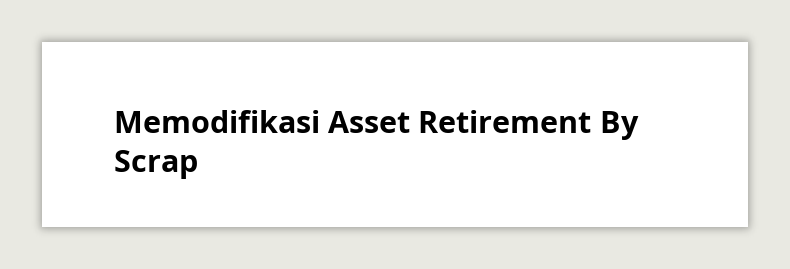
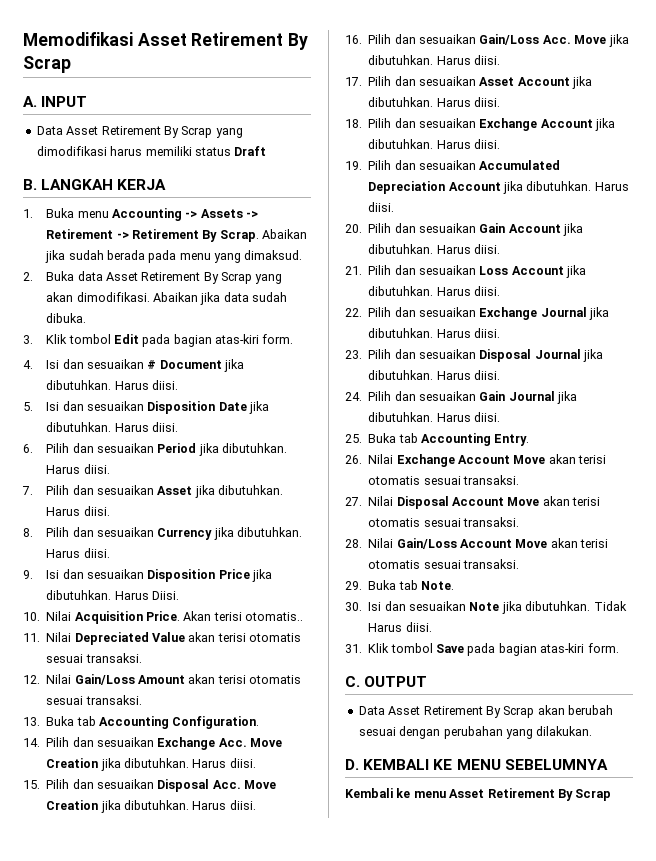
+ A. INPUT
+ Data Asset Retirement By Scrap yang dimodifikasi harus memiliki status Draft
+ B. LANGKAH KERJA
+ 1. Buka menu Accounting -> Assets -> Retirement -> Retirement By Scrap. Abaikan jika sudah berada pada menu yang dimaksud.
+ 2. Buka data Asset Retirement By Scrap yang akan dimodifikasi. Abaikan jika data sudah dibuka.
+ 3. Klik tombol Edit pada bagian atas-kiri form.
+ 4. Isi dan sesuaikan # Document jika dibutuhkan. Harus diisi.
+ 5. Isi dan sesuaikan Disposition Date jika dibutuhkan. Harus diisi.
+ 6. Pilih dan sesuaikan Period jika dibutuhkan. Harus diisi.
+ 7. Pilih dan sesuaikan Asset jika dibutuhkan. Harus diisi.
+ 8. Pilih dan sesuaikan Currency jika dibutuhkan. Harus diisi.
+ 9. Isi dan sesuaikan Disposition Price jika dibutuhkan. Harus Diisi.
+ 10. Nilai Acquisition Price. Akan terisi otomatis..
+ 11. Nilai Depreciated Value akan terisi otomatis sesuai transaksi.
+ 12. Nilai Gain/Loss Amount akan terisi otomatis sesuai transaksi.
+ 13. Buka tab Accounting Configuration.
+ 14. Pilih dan sesuaikan Exchange Acc. Move Creation jika dibutuhkan. Harus diisi.
+ 15. Pilih dan sesuaikan Disposal Acc. Move Creation jika dibutuhkan. Harus diisi.
+ 16. Pilih dan sesuaikan Gain/Loss Acc. Move jika dibutuhkan. Harus diisi.
+ 17. Pilih dan sesuaikan Asset Account jika dibutuhkan. Harus diisi.
+ 18. Pilih dan sesuaikan Exchange Account jika dibutuhkan. Harus diisi.
+ 19. Pilih dan sesuaikan Accumulated Depreciation Account jika dibutuhkan. Harus diisi.
+ 20. Pilih dan sesuaikan Gain Account jika dibutuhkan. Harus diisi.
+ 21. Pilih dan sesuaikan Loss Account jika dibutuhkan. Harus diisi.
+ 22. Pilih dan sesuaikan Exchange Journal jika dibutuhkan. Harus diisi.
+ 23. Pilih dan sesuaikan Disposal Journal jika dibutuhkan. Harus diisi.
+ 24. Pilih dan sesuaikan Gain Journal jika dibutuhkan. Harus diisi.
+ 25. Buka tab Accounting Entry.
+ 26. Nilai Exchange Account Move akan terisi otomatis sesuai transaksi.
+ 27. Nilai Disposal Account Move akan terisi otomatis sesuai transaksi.
+ 28. Nilai Gain/Loss Account Move akan terisi otomatis sesuai transaksi.
+ 29. Buka tab Note.
+ 30. Isi dan sesuaikan Note jika dibutuhkan. Tidak Harus diisi.
+ 31. Klik tombol Save pada bagian atas-kiri form.
+ C. OUTPUT
+ Data Asset Retirement By Scrap akan berubah sesuai dengan perubahan yang dilakukan.
+ D. KEMBALI KE MENU SEBELUMNYA
+ Kembali ke menu Asset Retirement By Scrap

